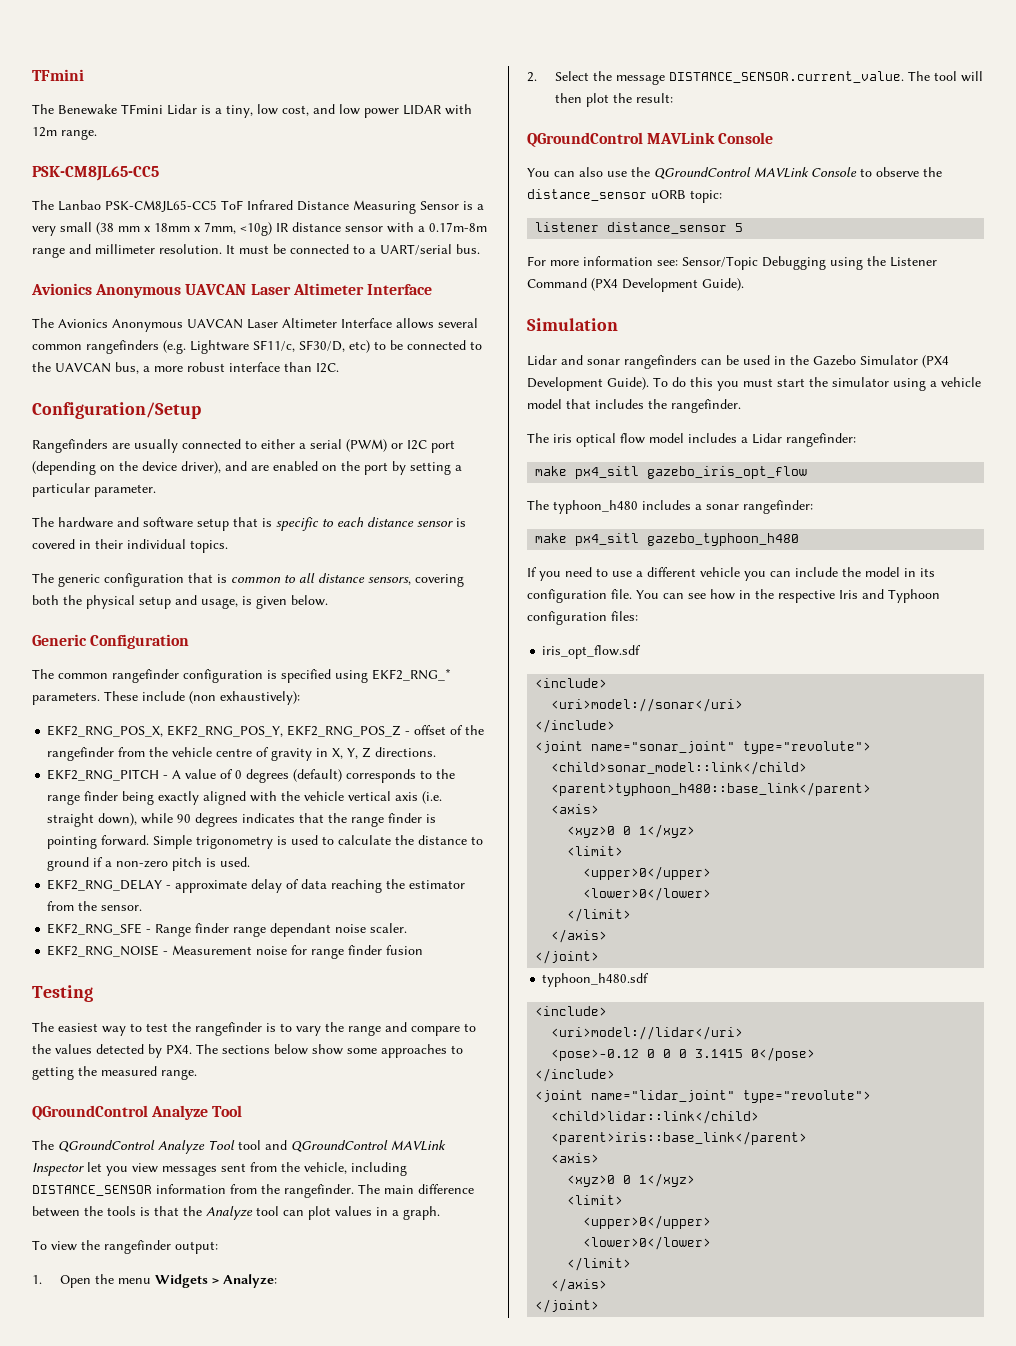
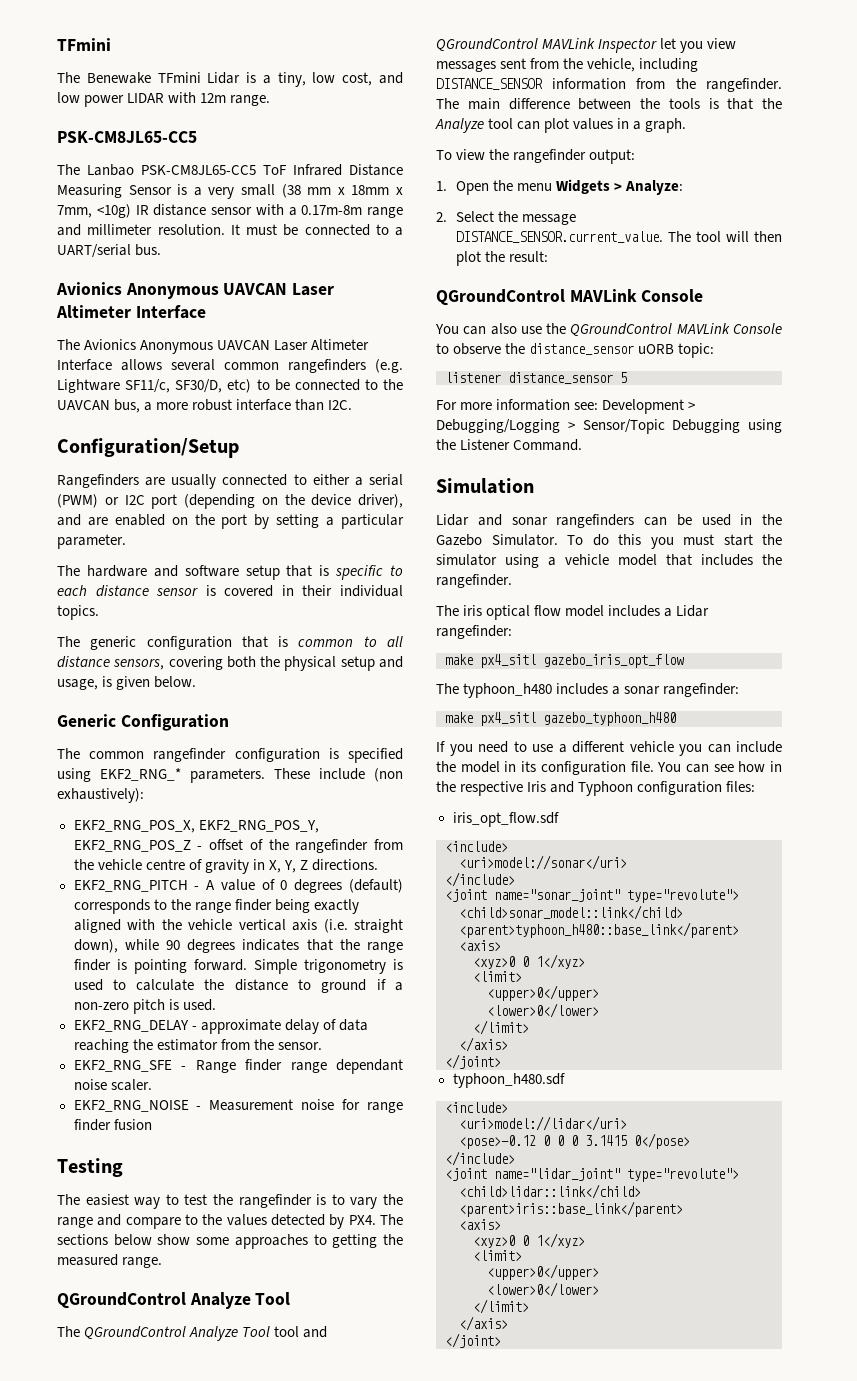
- For more information see: Sensor/Topic Debugging using the Listener Command (PX4 Development Guide).
+ For more information see: Development > Debugging/Logging > Sensor/Topic Debugging using the Listener Command.
- Lidar and sonar rangefinders can be used in the Gazebo Simulator (PX4 Development Guide).
+ Lidar and sonar rangefinders can be used in the Gazebo Simulator.

